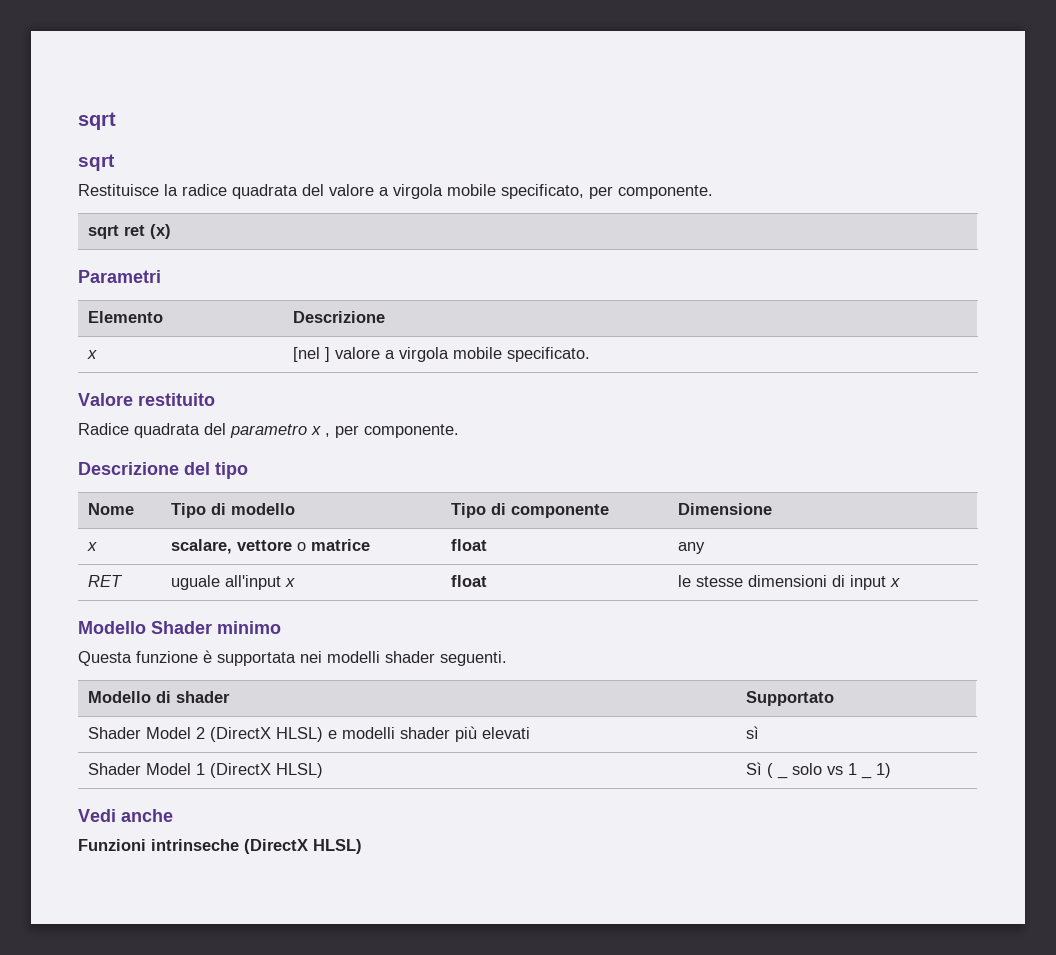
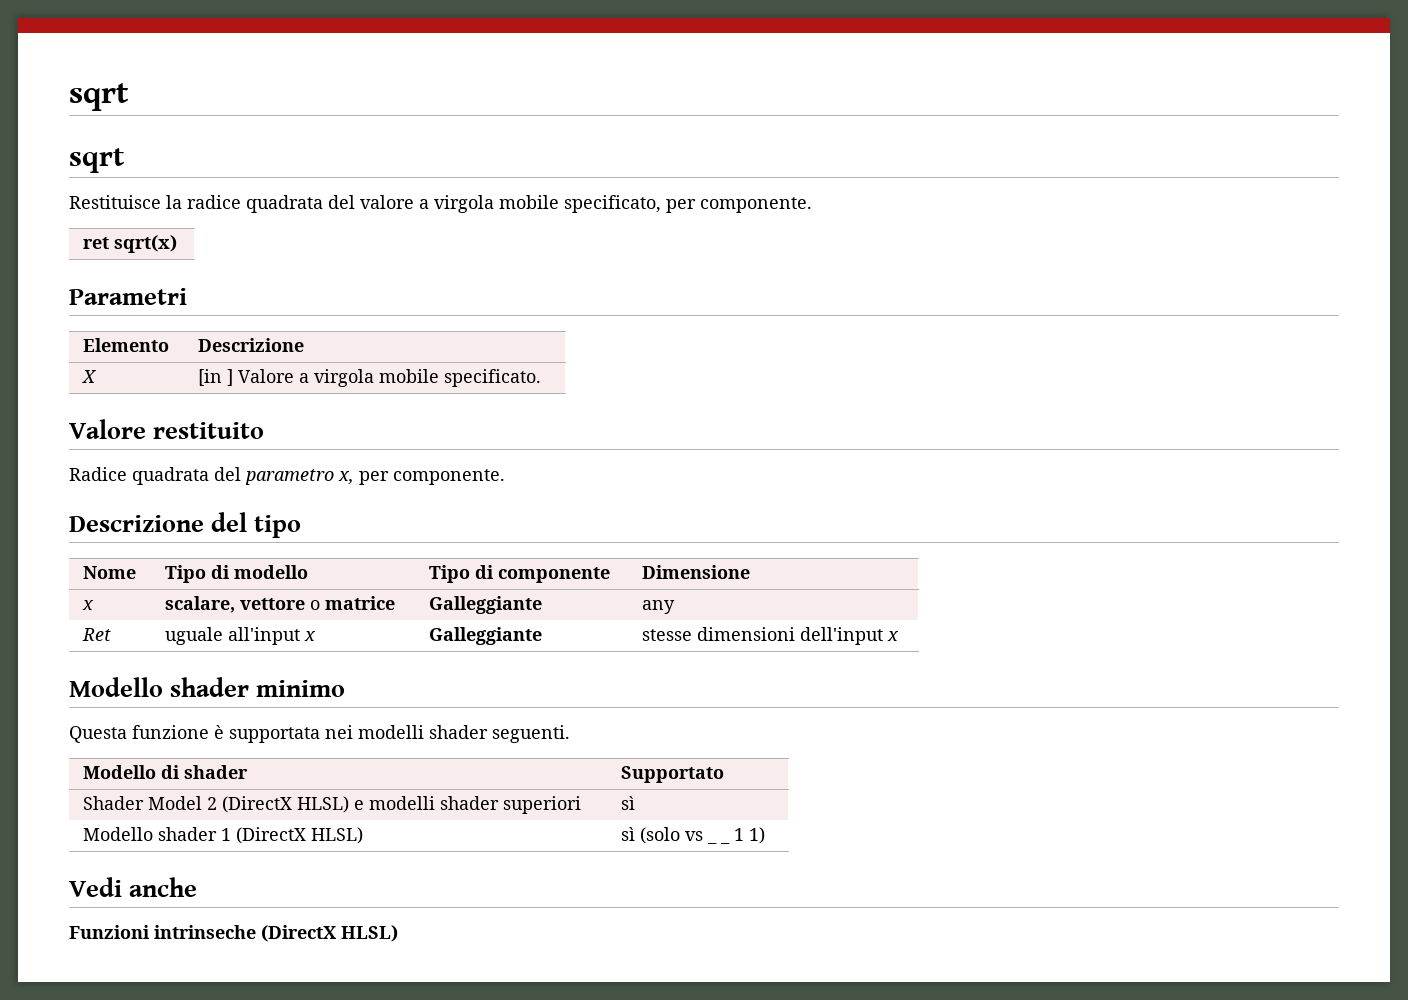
- sqrt ret (x)
+ ret sqrt(x)
- x | [nel ] valore a virgola mobile specificato.
+ X | [in ] Valore a virgola mobile specificato.
- Radice quadrata del parametro x , per componente.
+ Radice quadrata del parametro x, per componente.
- x | scalare, vettore o matrice | float | any
+ x | scalare, vettore o matrice | Galleggiante | any
- RET | uguale all'input x | float | le stesse dimensioni di input x
+ Ret | uguale all'input x | Galleggiante | stesse dimensioni dell'input x
- Modello Shader minimo
+ Modello shader minimo
- Shader Model 2 (DirectX HLSL) e modelli shader più elevati | sì
+ Shader Model 2 (DirectX HLSL) e modelli shader superiori | sì
- Shader Model 1 (DirectX HLSL) | Sì ( _ solo vs 1 _ 1)
+ Modello shader 1 (DirectX HLSL) | sì (solo vs _ _ 1 1)

